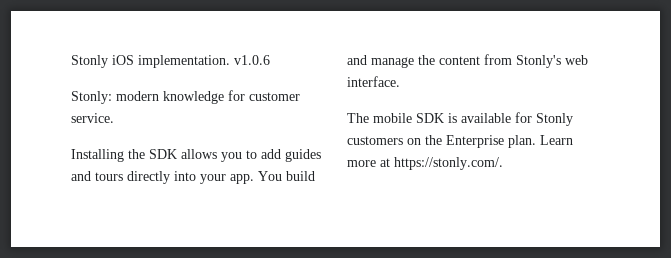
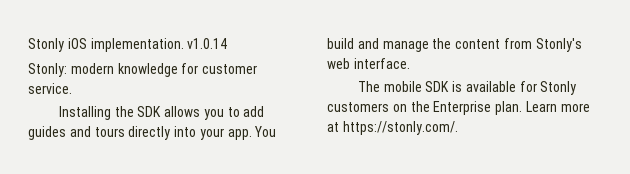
- Stonly iOS implementation. v1.0.6
+ Stonly iOS implementation. v1.0.14

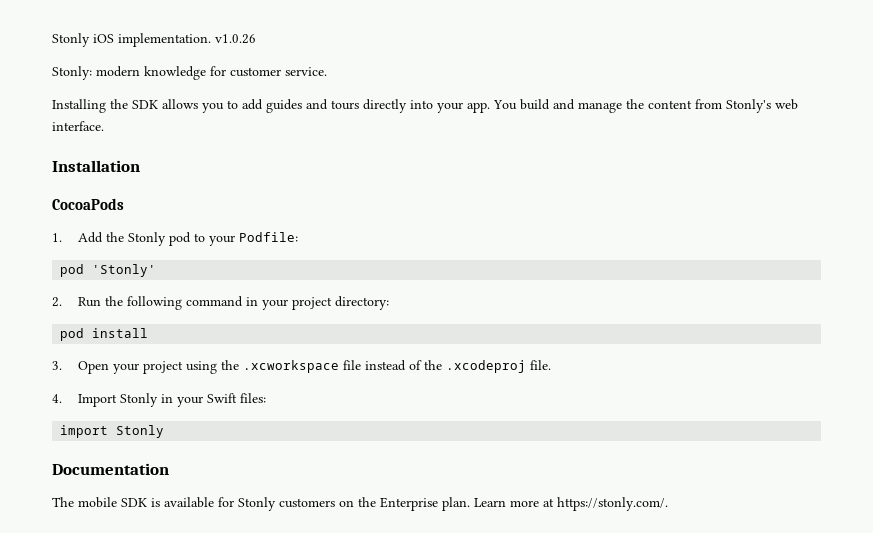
- Stonly iOS implementation. v1.0.14
+ Stonly iOS implementation. v1.0.26
+ Installation
+ CocoaPods
+ 1. Add the Stonly pod to your Podfile:
+ pod 'Stonly'
+ 2. Run the following command in your project directory:
+ pod install
+ 3. Open your project using the .xcworkspace file instead of the .xcodeproj file.
+ 4. Import Stonly in your Swift files:
+ import Stonly
+ Documentation

